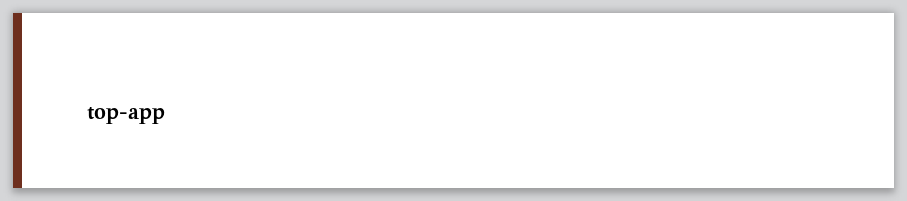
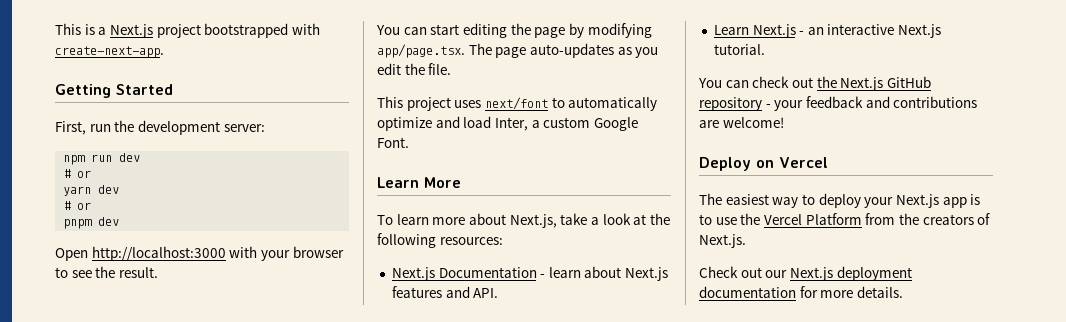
- top-app
+ This is a Next.js project bootstrapped with create-next-app.
+ Getting Started
+ First, run the development server:
+ npm run dev
+ # or
+ yarn dev
+ # or
+ pnpm dev
+ Open http://localhost:3000 with your browser to see the result.
+ You can start editing the page by modifying app/page.tsx. The page auto-updates as you edit the file.
+ This project uses next/font to automatically optimize and load Inter, a custom Google Font.
+ Learn More
+ To learn more about Next.js, take a look at the following resources:
+ Next.js Documentation - learn about Next.js features and API.
+ Learn Next.js - an interactive Next.js tutorial.
+ You can check out the Next.js GitHub repository - your feedback and contributions are welcome!
+ Deploy on Vercel
+ The easiest way to deploy your Next.js app is to use the Vercel Platform from the creators of Next.js.
+ Check out our Next.js deployment documentation for more details.

